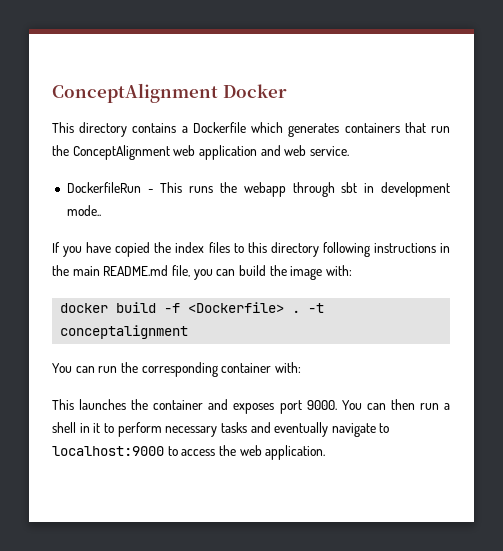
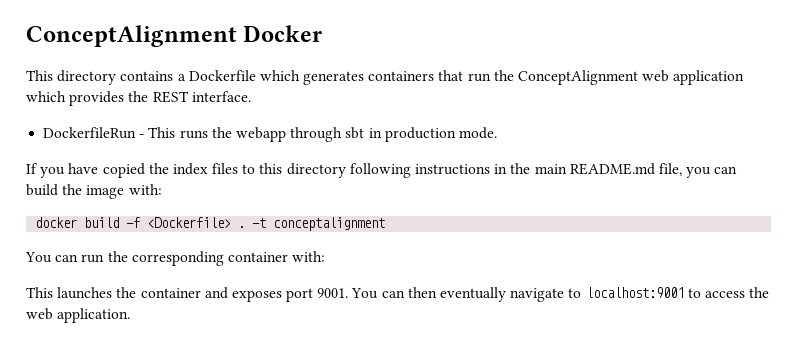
- This directory contains a Dockerfile which generates containers that run the ConceptAlignment web application and web service.
+ This directory contains a Dockerfile which generates containers that run the ConceptAlignment web application which provides the REST interface.
- DockerfileRun - This runs the webapp through sbt in development mode..
+ DockerfileRun - This runs the webapp through sbt in production mode.
- This launches the container and exposes port 9000.
+ This launches the container and exposes port 9001.
- You can then run a shell in it to perform necessary tasks and eventually navigate to localhost:9000 to access the web application.
+ You can then eventually navigate to localhost:9001 to access the web application.

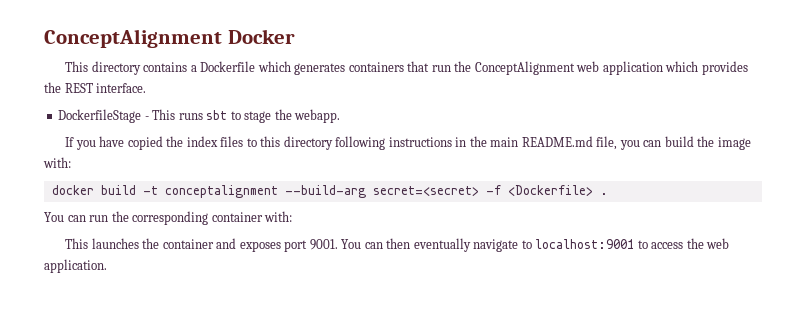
- DockerfileRun - This runs the webapp through sbt in production mode.
+ DockerfileStage - This runs sbt to stage the webapp.
- docker build -f <Dockerfile> . -t conceptalignment
+ docker build -t conceptalignment --build-arg secret=<secret> -f <Dockerfile> .

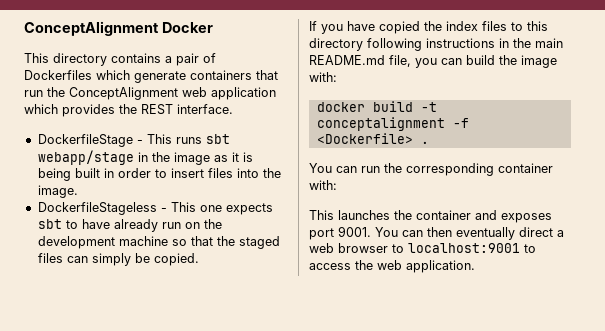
- This directory contains a Dockerfile which generates containers that run the ConceptAlignment web application which provides the REST interface.
+ This directory contains a pair of Dockerfiles which generate containers that run the ConceptAlignment web application which provides the REST interface.
- DockerfileStage - This runs sbt to stage the webapp.
+ DockerfileStage - This runs sbt webapp/stage in the image as it is being built in order to insert files into the image.
+ DockerfileStageless - This one expects sbt to have already run on the development machine so that the staged files can simply be copied.
- docker build -t conceptalignment --build-arg secret=<secret> -f <Dockerfile> .
+ docker build -t conceptalignment -f <Dockerfile> .
- You can then eventually navigate to localhost:9001 to access the web application.
+ You can then eventually direct a web browser to localhost:9001 to access the web application.

